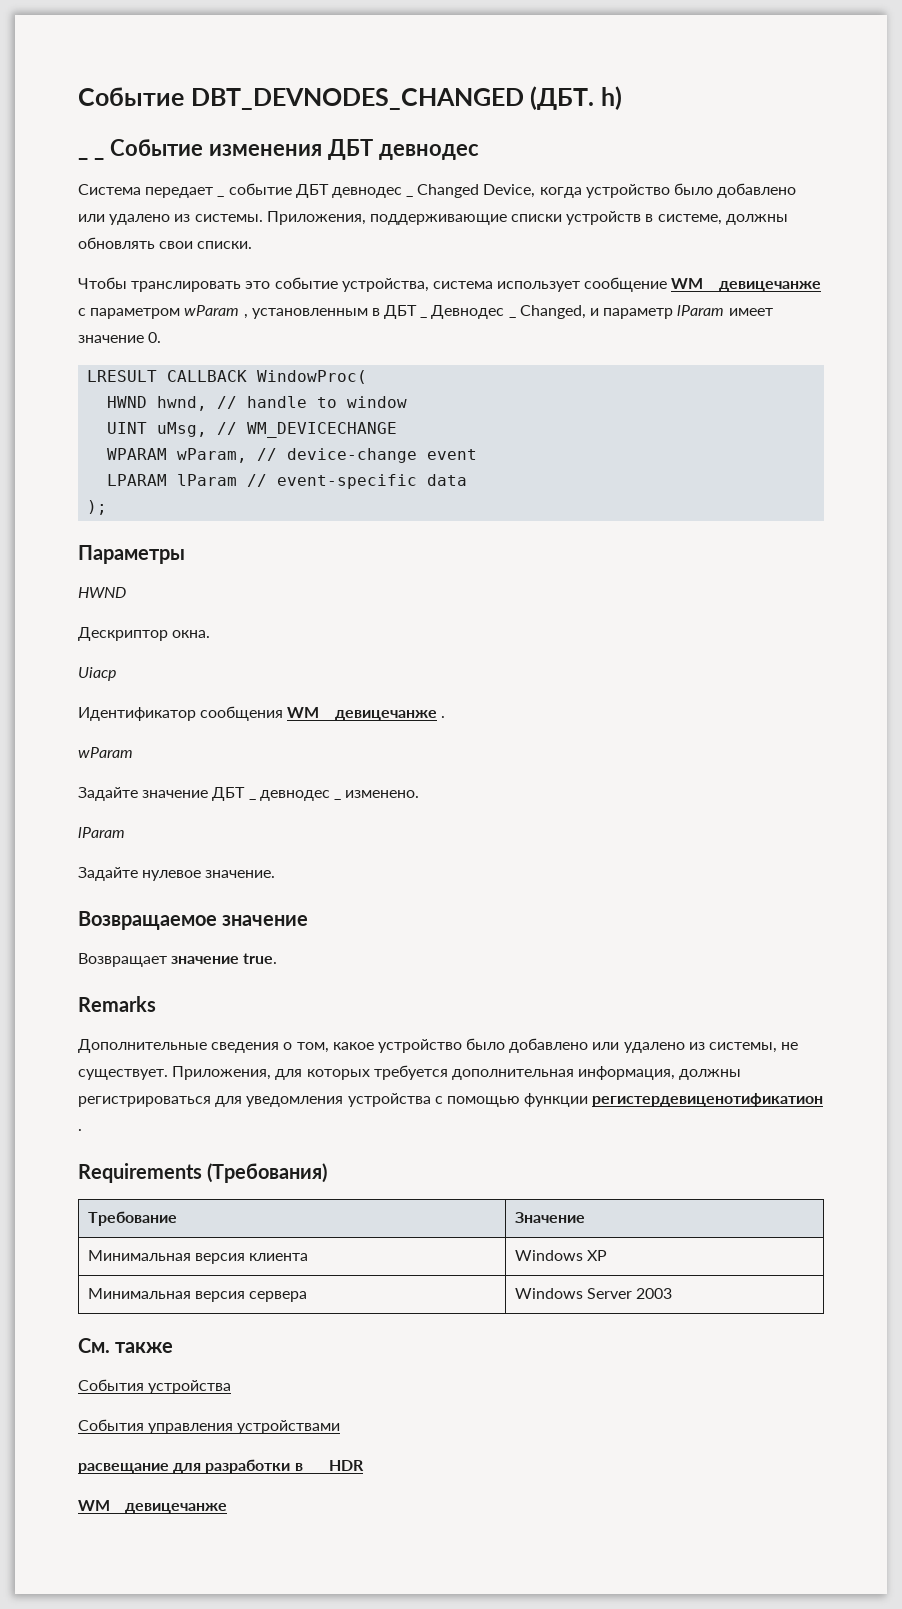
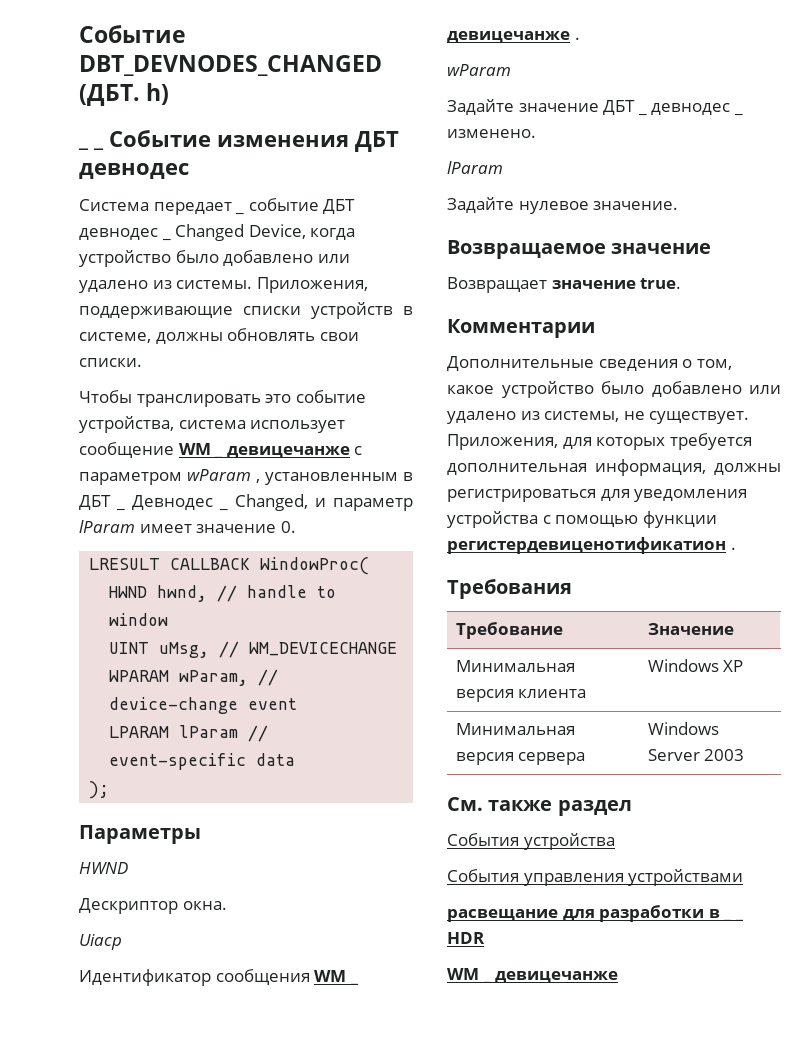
- Remarks
+ Комментарии
- Requirements (Требования)
+ Требования
- См. также
+ См. также раздел

